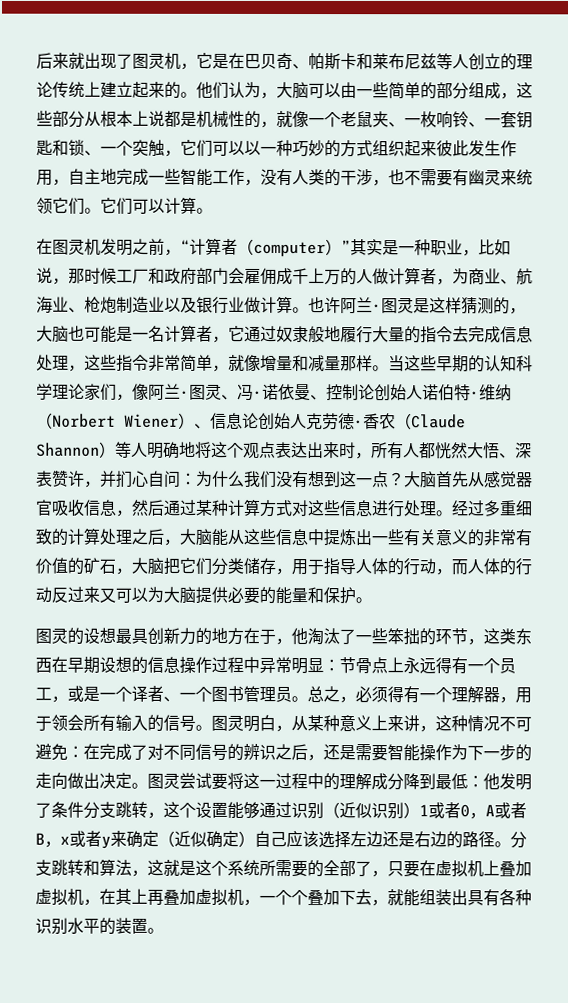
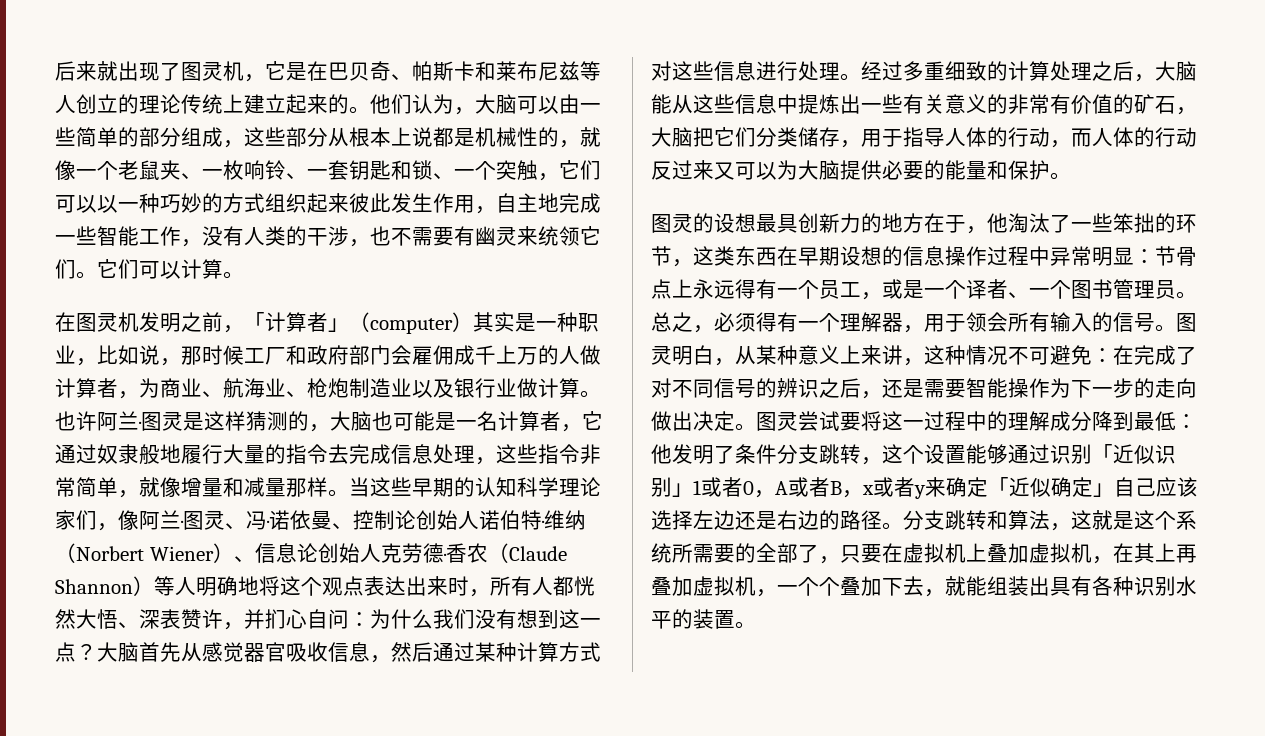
- 在图灵机发明之前，“计算者（computer）”其实是一种职业，比如说，那时候工厂和政府部门会雇佣成千上万的人做计算者，为商业、航海业、枪炮制造业以及银行业做计算。
+ 在图灵机发明之前，「计算者」（computer）其实是一种职业，比如说，那时候工厂和政府部门会雇佣成千上万的人做计算者，为商业、航海业、枪炮制造业以及银行业做计算。
- 图灵尝试要将这一过程中的理解成分降到最低：他发明了条件分支跳转，这个设置能够通过识别（近似识别）1或者0，A或者B，x或者y来确定（近似确定）自己应该选择左边还是右边的路径。
+ 图灵尝试要将这一过程中的理解成分降到最低：他发明了条件分支跳转，这个设置能够通过识别「近似识别」1或者0，A或者B，x或者y来确定「近似确定」自己应该选择左边还是右边的路径。

